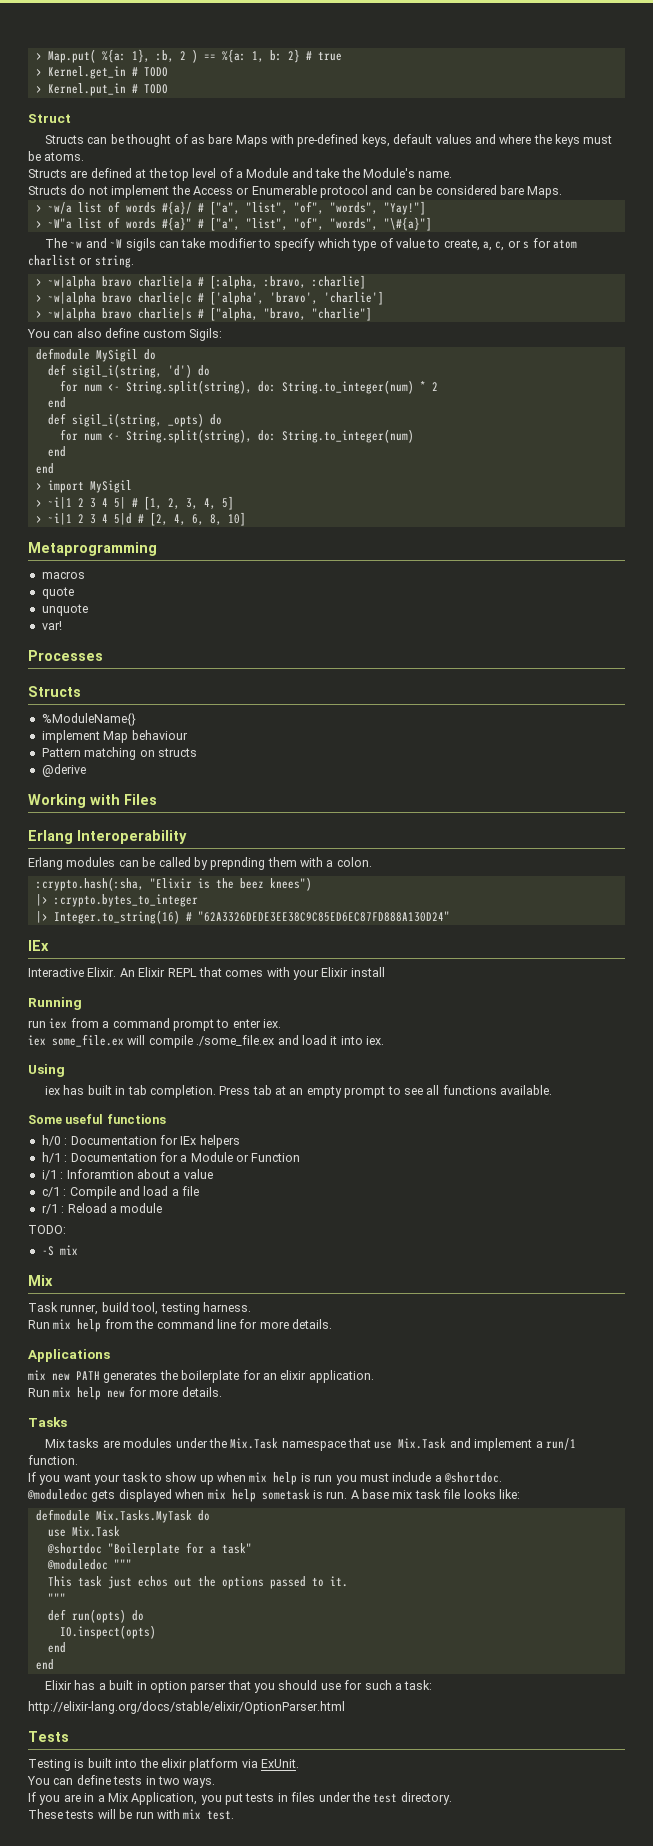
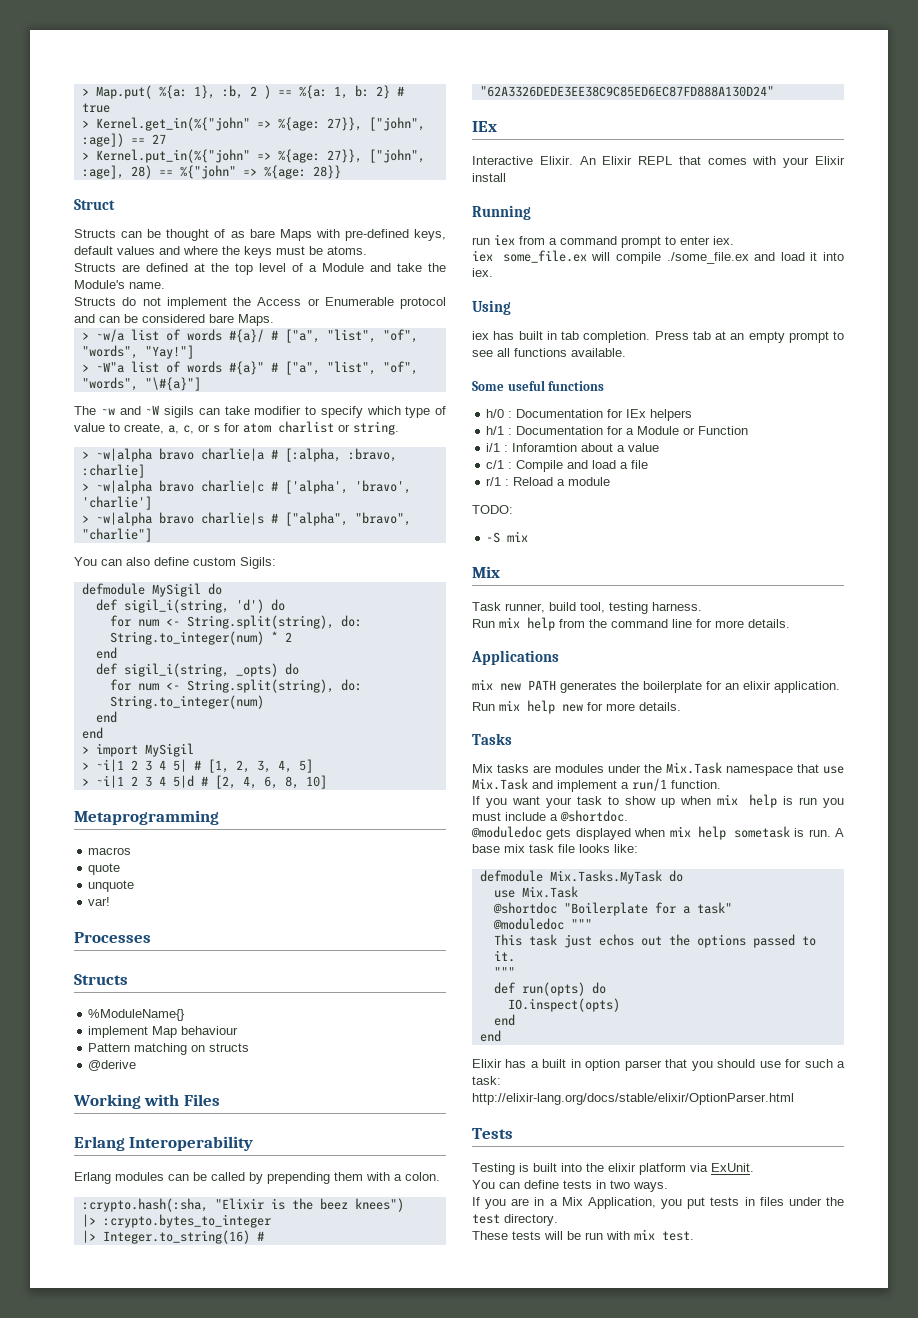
- > Kernel.get_in # TODO
- > Kernel.put_in # TODO
+ > Kernel.get_in(%{"john" => %{age: 27}}, ["john", :age]) == 27
+ > Kernel.put_in(%{"john" => %{age: 27}}, ["john", :age], 28) == %{"john" => %{age: 28}}
- > ~w|alpha bravo charlie|s # ["alpha, "bravo, "charlie"]
+ > ~w|alpha bravo charlie|s # ["alpha", "bravo", "charlie"]
- Erlang modules can be called by prepnding them with a colon.
+ Erlang modules can be called by prepending them with a colon.

